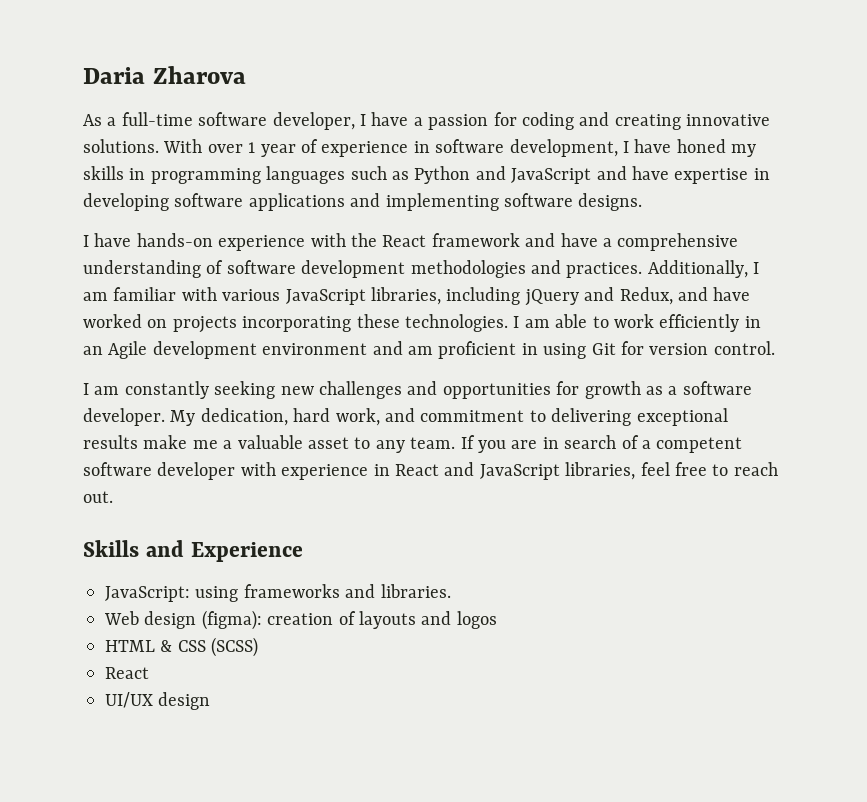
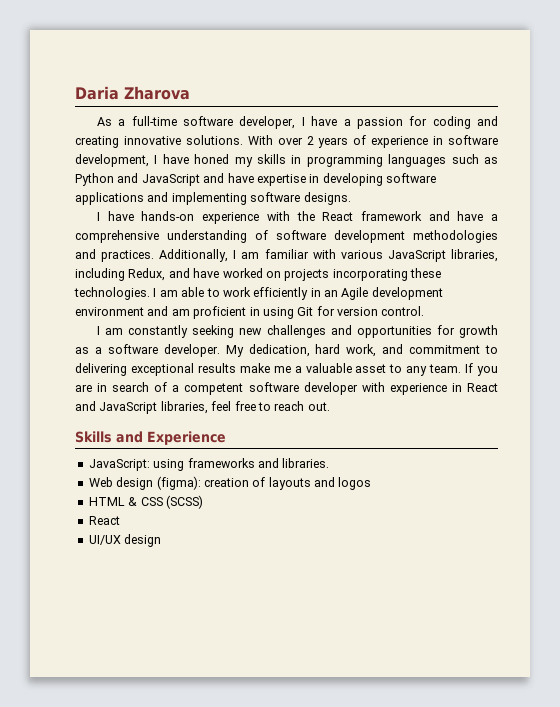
- With over 1 year of experience in software development, I have honed my skills in programming languages such as Python and JavaScript and have expertise in developing software applications and implementing software designs.
+ With over 2 years of experience in software development, I have honed my skills in programming languages such as Python and JavaScript and have expertise in developing software applications and implementing software designs.
- Additionally, I am familiar with various JavaScript libraries, including jQuery and Redux, and have worked on projects incorporating these technologies.
+ Additionally, I am familiar with various JavaScript libraries, including Redux, and have worked on projects incorporating these technologies.

